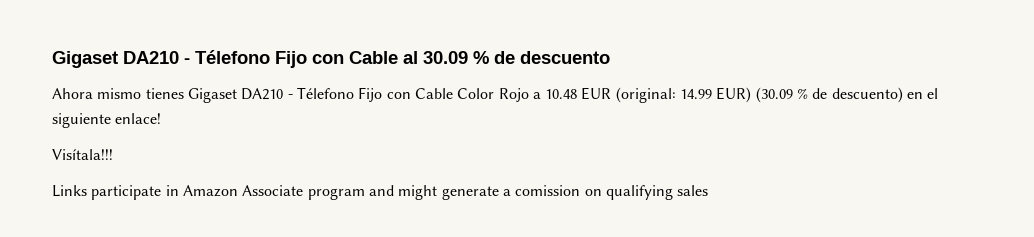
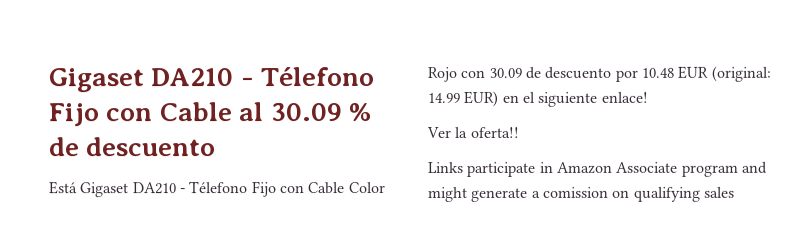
- Ahora mismo tienes Gigaset DA210 - Télefono Fijo con Cable Color Rojo a 10.48 EUR (original: 14.99 EUR) (30.09 % de descuento) en el siguiente enlace!
+ Está Gigaset DA210 - Télefono Fijo con Cable Color Rojo con 30.09 de descuento por 10.48 EUR (original: 14.99 EUR) en el siguiente enlace!
- Visítala!!!
+ Ver la oferta!!

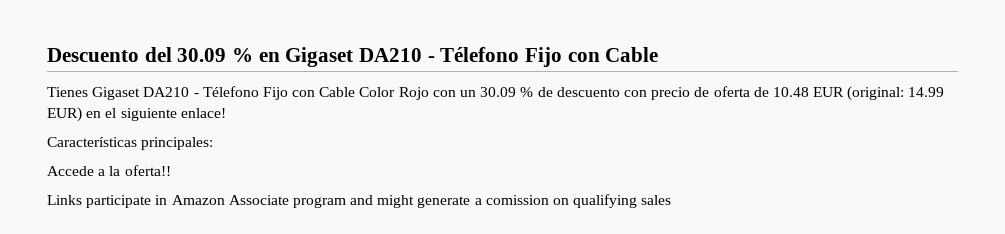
- Gigaset DA210 - Télefono Fijo con Cable al 30.09 % de descuento
- Está Gigaset DA210 - Télefono Fijo con Cable Color Rojo con 30.09 de descuento por 10.48 EUR (original: 14.99 EUR) en el siguiente enlace!
+ Descuento del 30.09 % en Gigaset DA210 - Télefono Fijo con Cable
+ Tienes Gigaset DA210 - Télefono Fijo con Cable Color Rojo con un 30.09 % de descuento con precio de oferta de 10.48 EUR (original: 14.99 EUR) en el siguiente enlace!
- Ver la oferta!!
+ Características principales:
+ Accede a la oferta!!

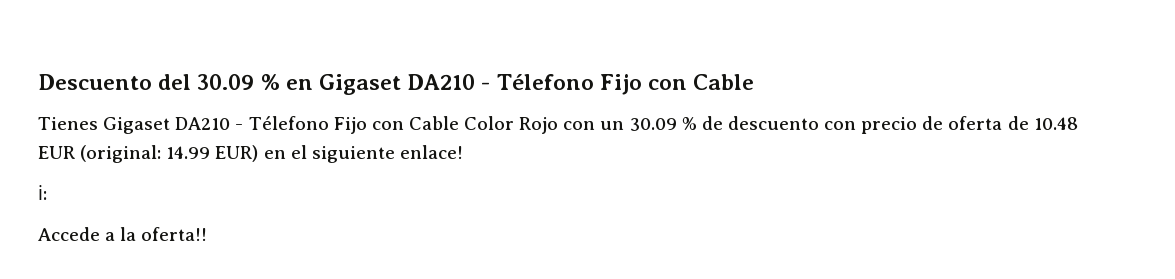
- Características principales:
+ ℹ:
- Links participate in Amazon Associate program and might generate a comission on qualifying sales

